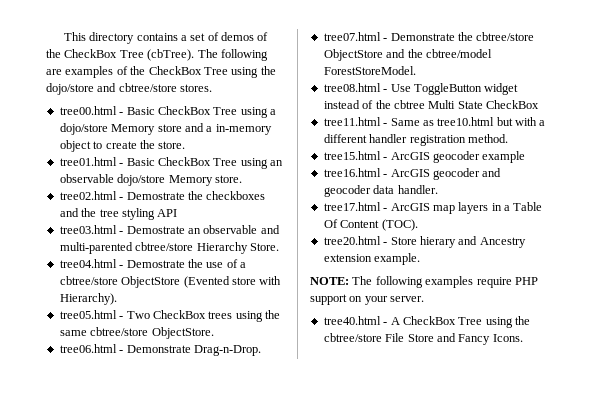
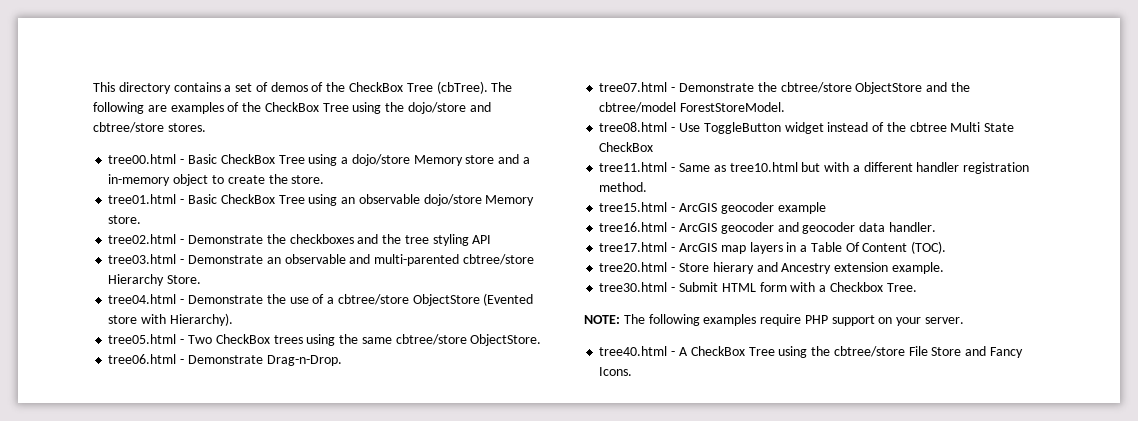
- tree02.html - Demostrate the checkboxes and the tree styling API
+ tree02.html - Demonstrate the checkboxes and the tree styling API
- tree03.html - Demostrate an observable and multi-parented cbtree/store Hierarchy Store.
+ tree03.html - Demonstrate an observable and multi-parented cbtree/store Hierarchy Store.
- tree04.html - Demostrate the use of a cbtree/store ObjectStore (Evented store with Hierarchy).
+ tree04.html - Demonstrate the use of a cbtree/store ObjectStore (Evented store with Hierarchy).
+ tree30.html - Submit HTML form with a Checkbox Tree.

